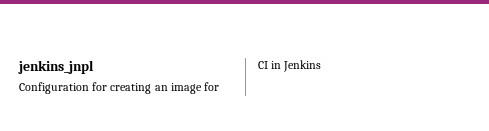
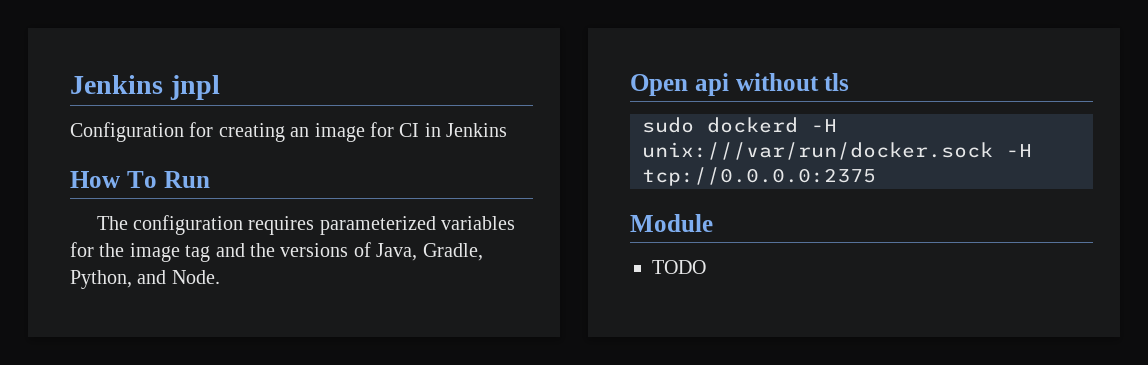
- jenkins_jnpl
+ Jenkins jnpl
+ How To Run
+ The configuration requires parameterized variables for the image tag and the versions of Java, Gradle, Python, and Node.
+ Open api without tls
+ sudo dockerd -H unix:///var/run/docker.sock -H tcp://0.0.0.0:2375
+ Module
+ TODO

